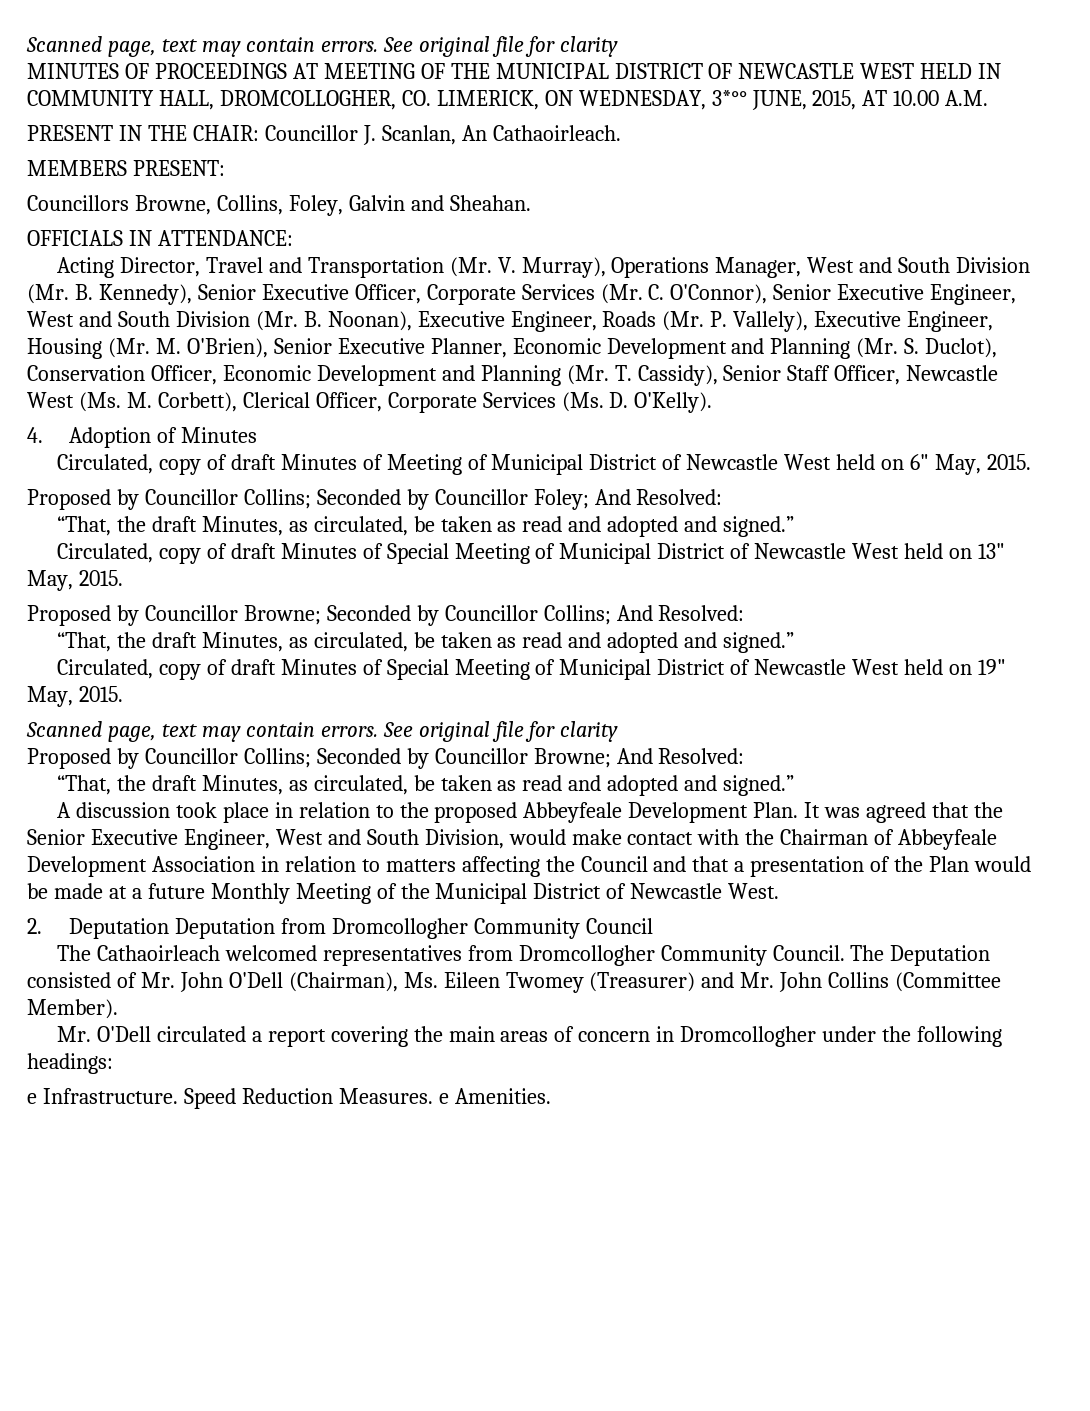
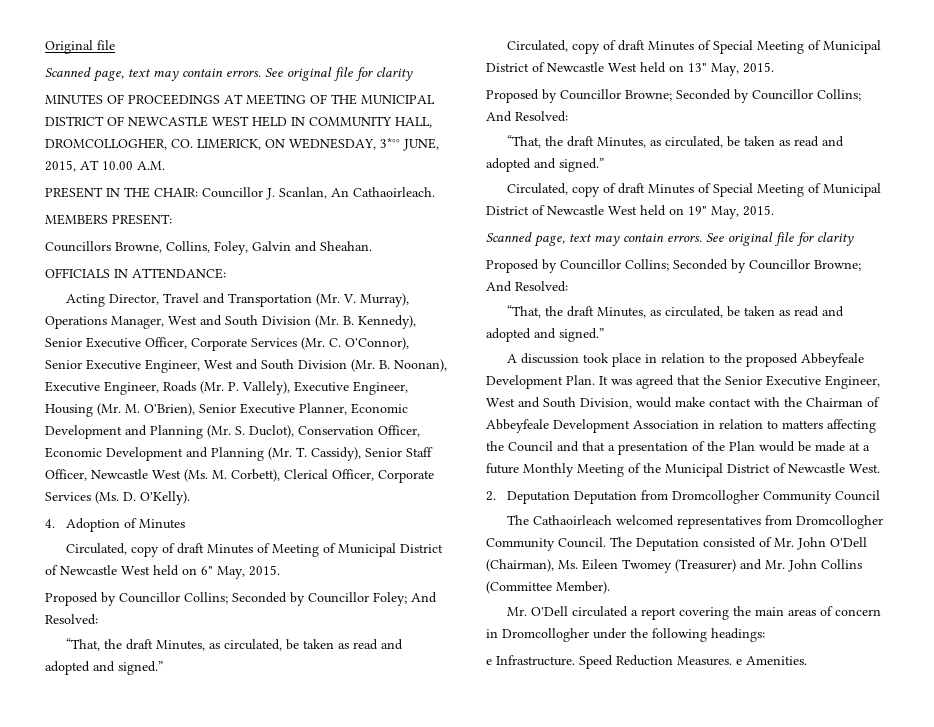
+ Original file

